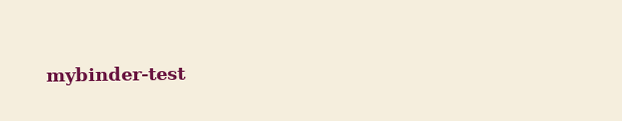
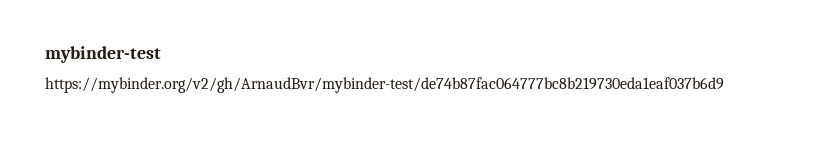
+ https://mybinder.org/v2/gh/ArnaudBvr/mybinder-test/de74b87fac064777bc8b219730eda1eaf037b6d9

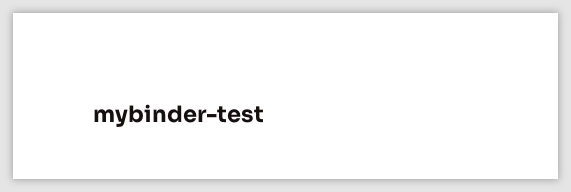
- https://mybinder.org/v2/gh/ArnaudBvr/mybinder-test/de74b87fac064777bc8b219730eda1eaf037b6d9

